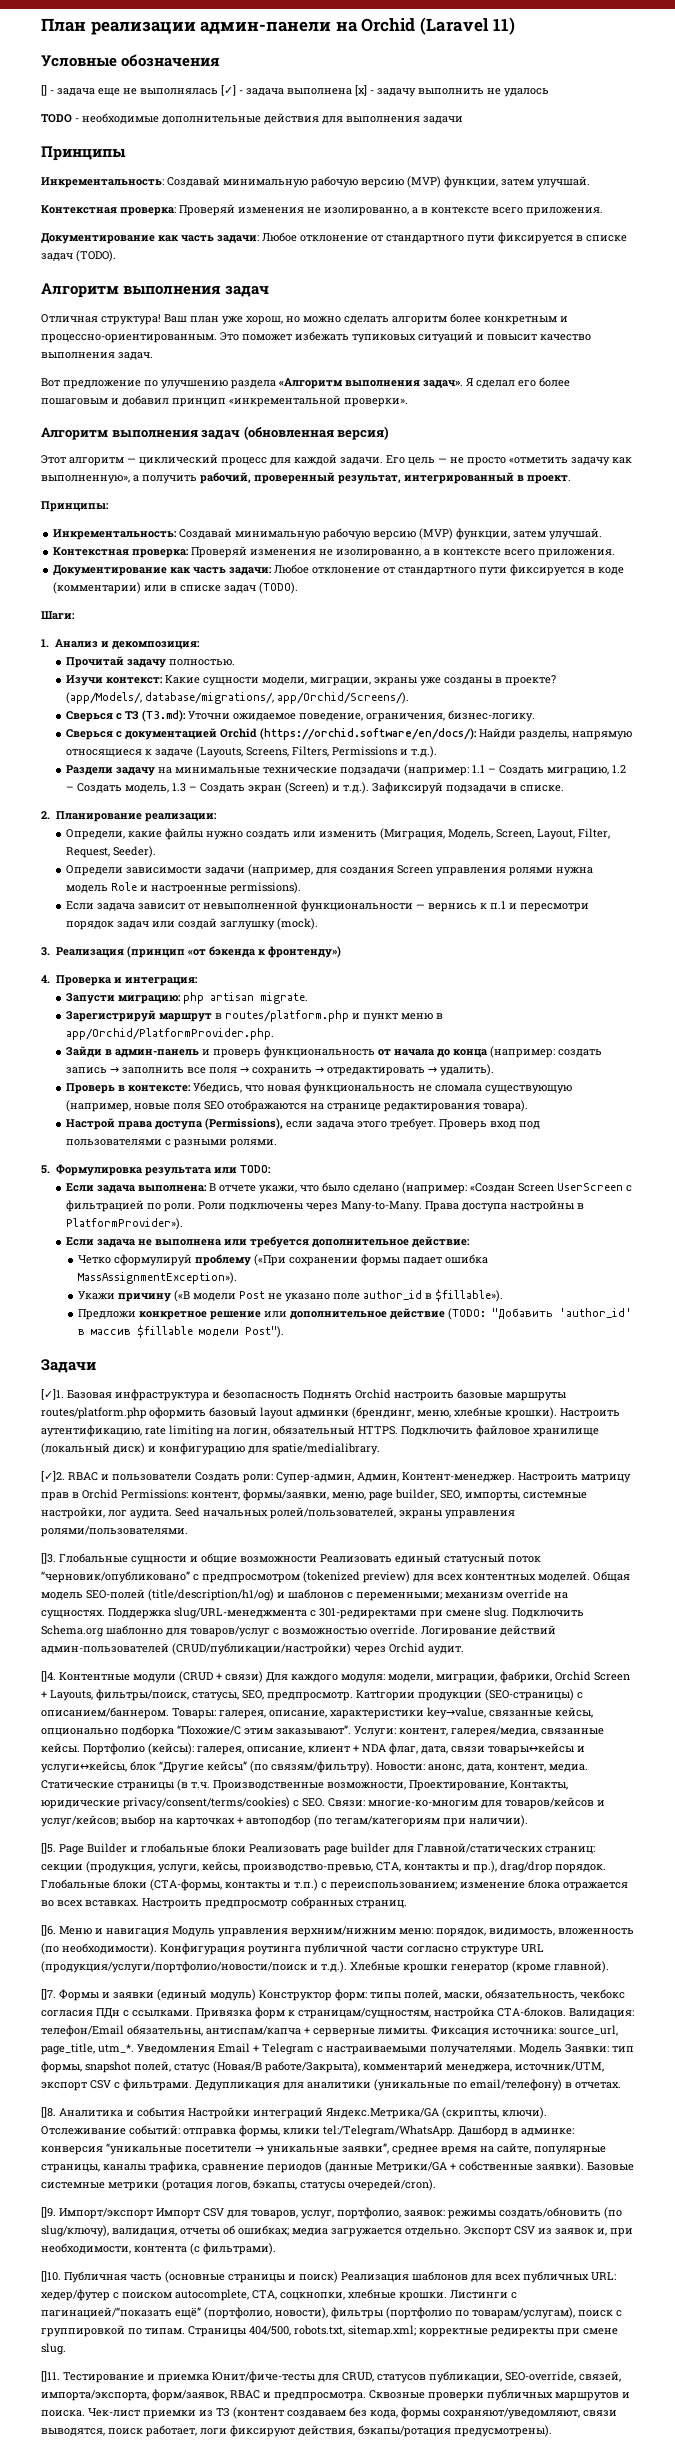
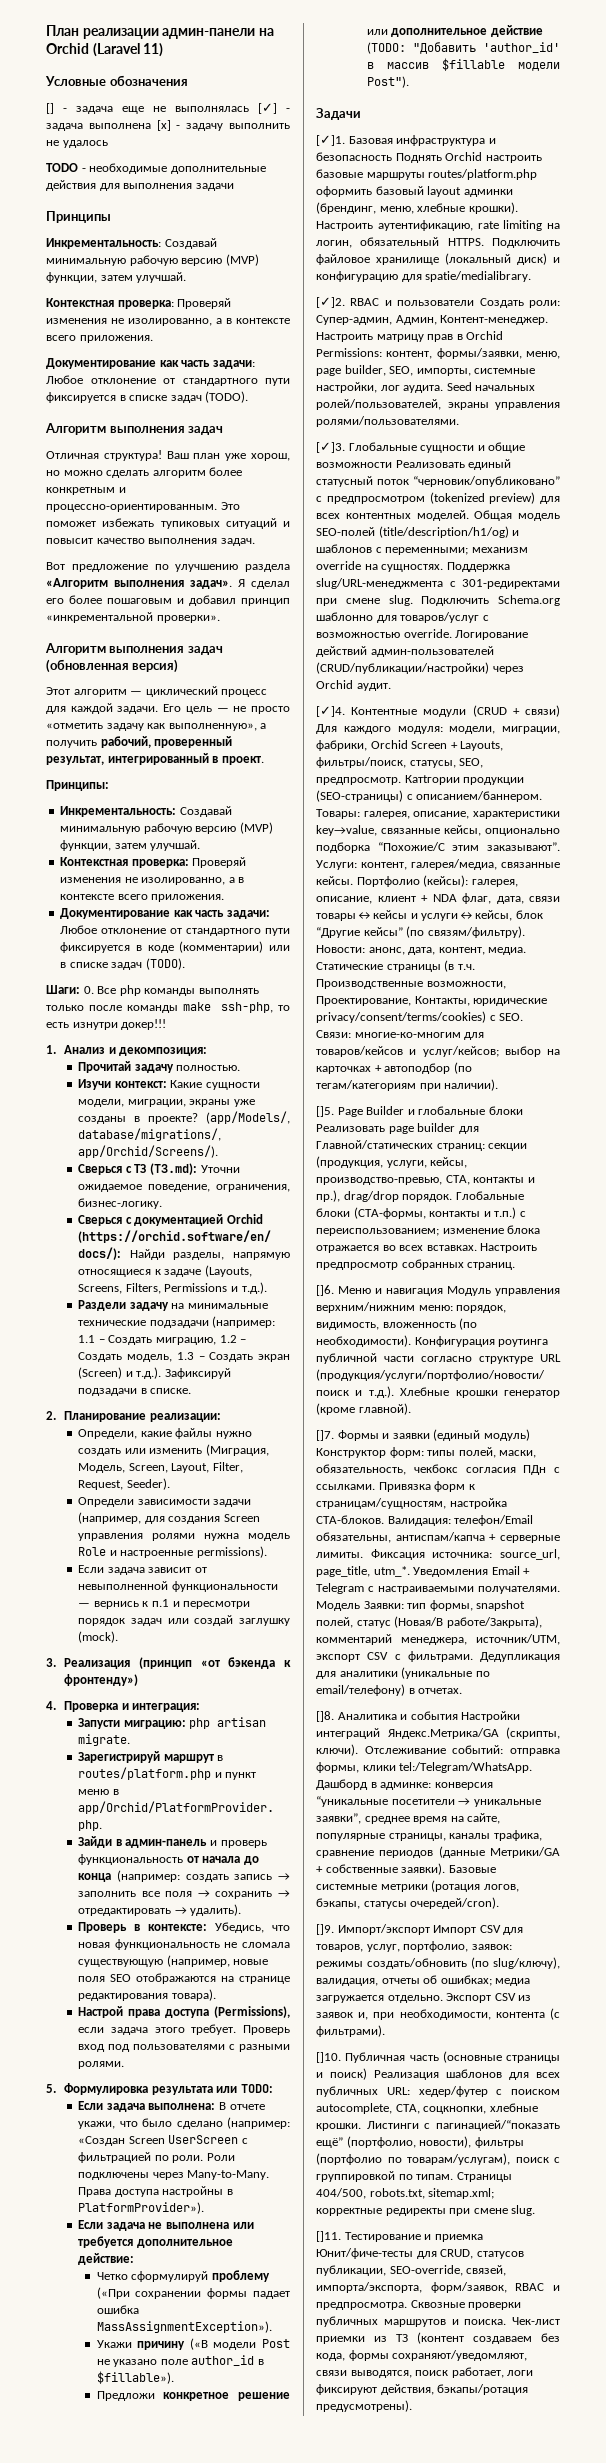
- Шаги:
+ Шаги: 0. Все php команды выполнять только после команды make ssh-php, то есть изнутри докер!!!
- []3.
+ [✓]3.
- []4.
+ [✓]4.

